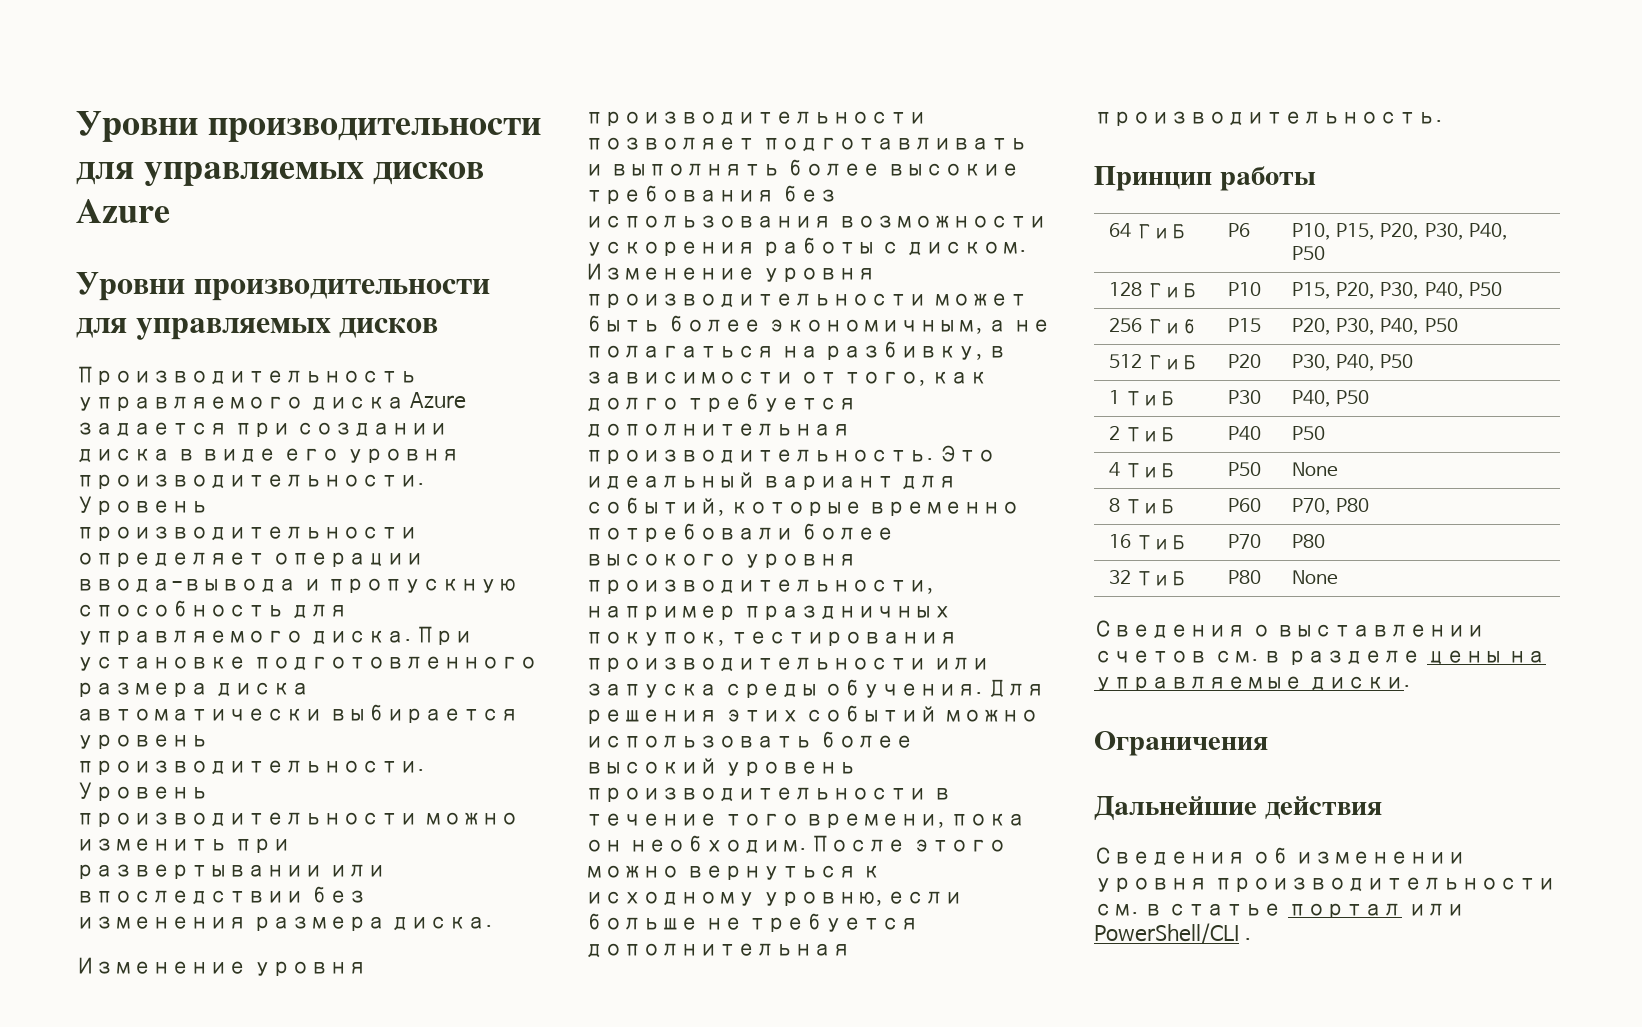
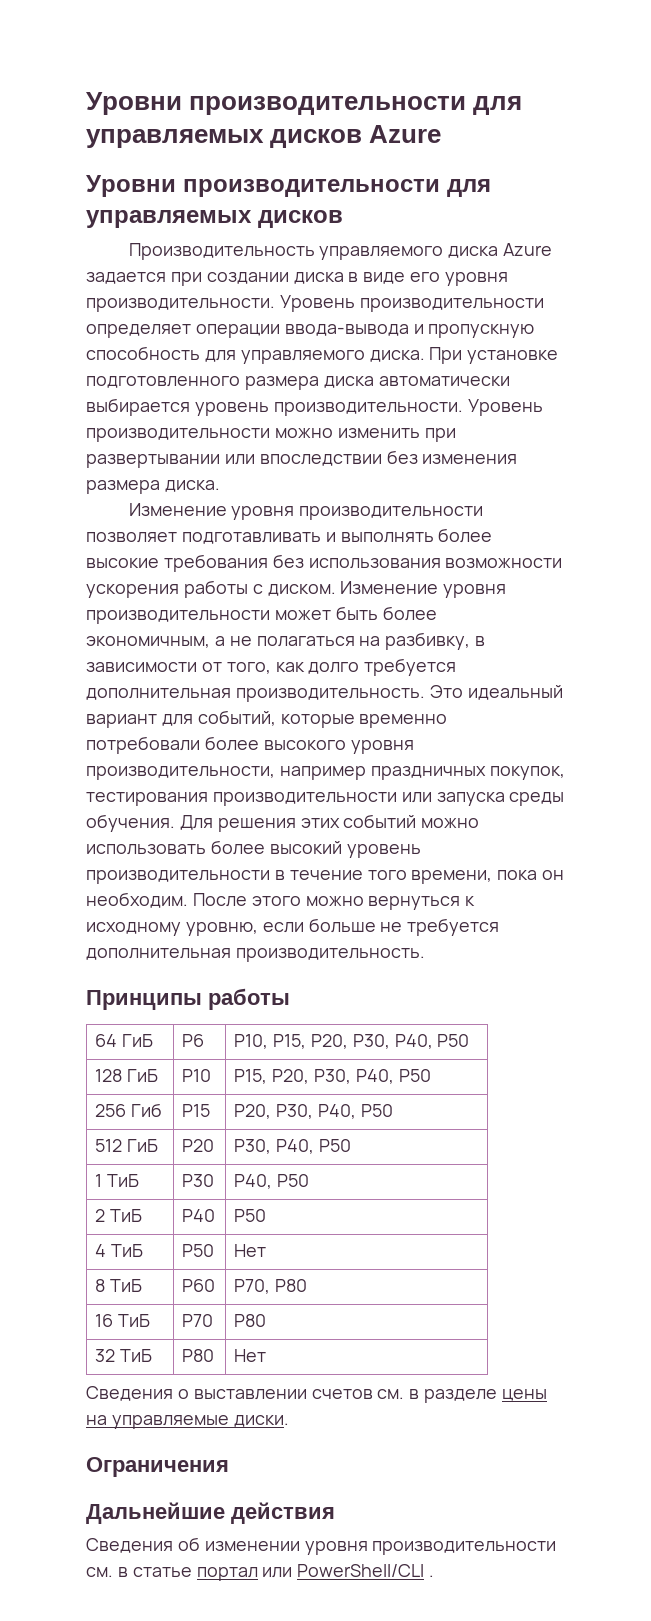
- Принцип работы
+ Принципы работы
- 4 ТиБ | P50 | None
+ 4 ТиБ | P50 | Нет
- 32 ТиБ | P80 | None
+ 32 ТиБ | P80 | Нет

